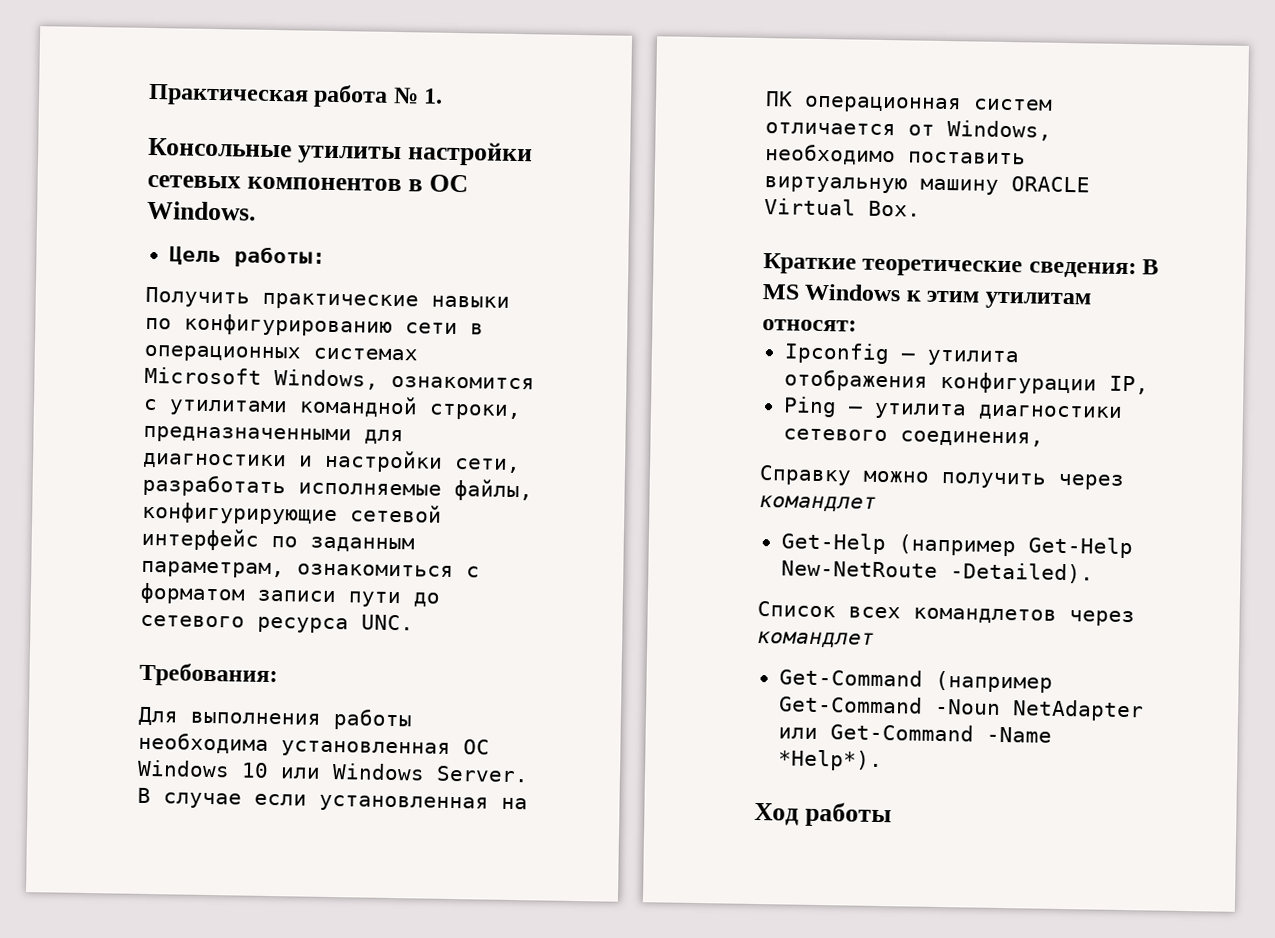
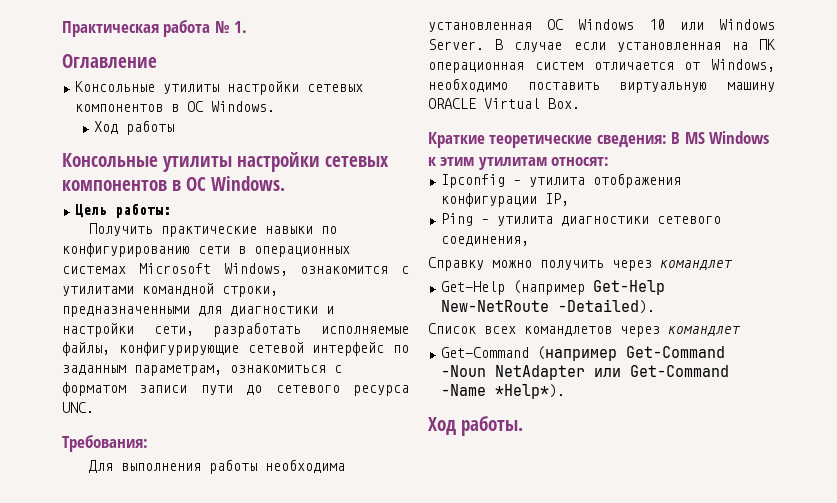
+ Оглавление
+ Консольные утилиты настройки сетевых компонентов в ОС Windows.
+ Ход работы
- Ход работы
+ Ход работы.

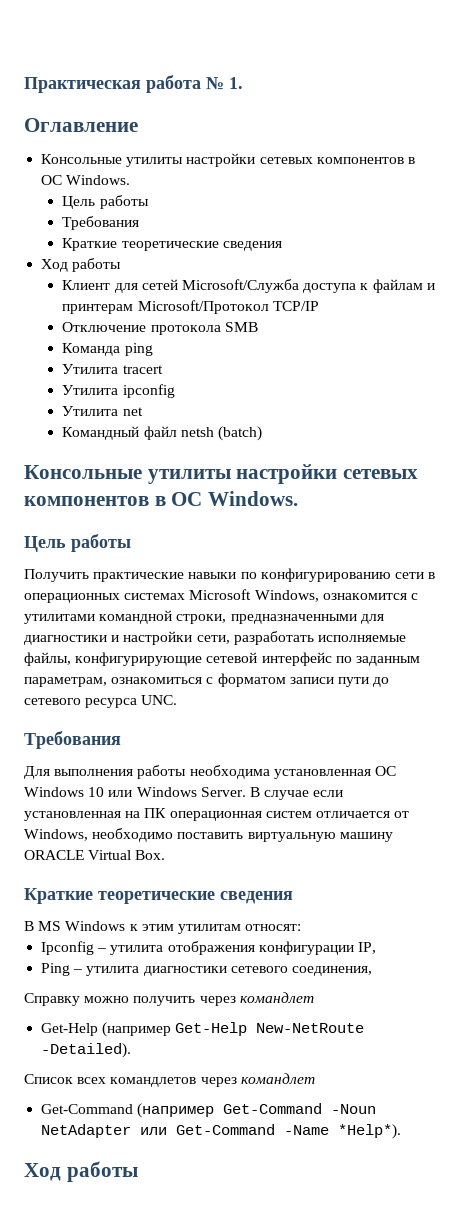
  Оглавление
  Консольные утилиты настройки сетевых компонентов в ОС Windows.
+ Цель работы
+ Требования
+ Краткие теоретические сведения
  Ход работы
+ Клиент для сетей Microsoft/Служба доступа к файлам и принтерам Microsoft/Протокол TCP/IP
+ Отключение протокола SMB
+ Команда ping
+ Утилита tracert
+ Утилита ipconfig
+ Утилита net
+ Командный файл netsh (batch)
  Консольные утилиты настройки сетевых компонентов в ОС Windows.
- Цель работы:
+ Цель работы
  Получить практические навыки по конфигурированию сети в операционных системах Microsoft Windows, ознакомится с утилитами командной строки, предназначенными для диагностики и настройки сети, разработать исполняемые файлы, конфигурирующие сетевой интерфейс по заданным параметрам, ознакомиться с форматом записи пути до сетевого ресурса UNC.
- Требования:
+ Требования
  В случае если установленная на ПК операционная систем отличается от Windows, необходимо поставить виртуальную машину ORACLE Virtual Box.
- Краткие теоретические сведения: В MS Windows к этим утилитам относят:
+ Краткие теоретические сведения
+ В MS Windows к этим утилитам относят:
  Get-Command (например Get-Command -Noun NetAdapter или Get-Command -Name *Help*).
- Ход работы.
+ Ход работы

